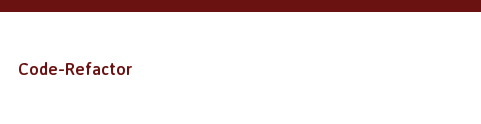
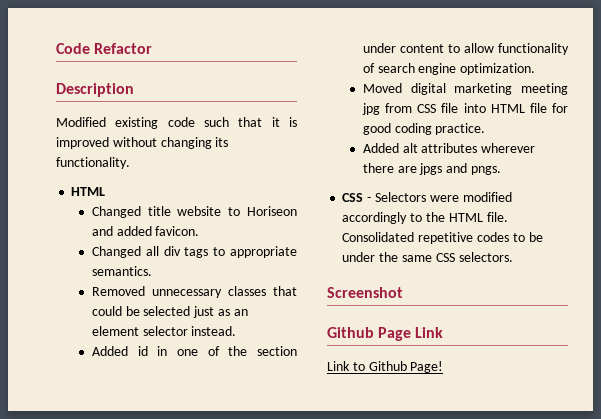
- Code-Refactor
+ Code Refactor
+ Description
+ Modified existing code such that it is improved without changing its functionality.
+ HTML
+ Changed title website to Horiseon and added favicon.
+ Changed all div tags to appropriate semantics.
+ Removed unnecessary classes that could be selected just as an element selector instead.
+ Added id in one of the section under content to allow functionality of search engine optimization.
+ Moved digital marketing meeting jpg from CSS file into HTML file for good coding practice.
+ Added alt attributes wherever there are jpgs and pngs.
+ CSS - Selectors were modified accordingly to the HTML file. Consolidated repetitive codes to be under the same CSS selectors.
+ Screenshot
+ Github Page Link
+ Link to Github Page!

